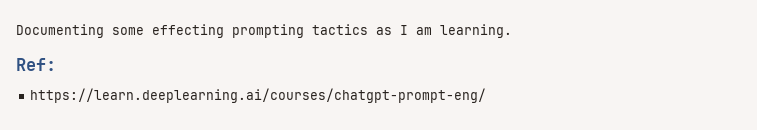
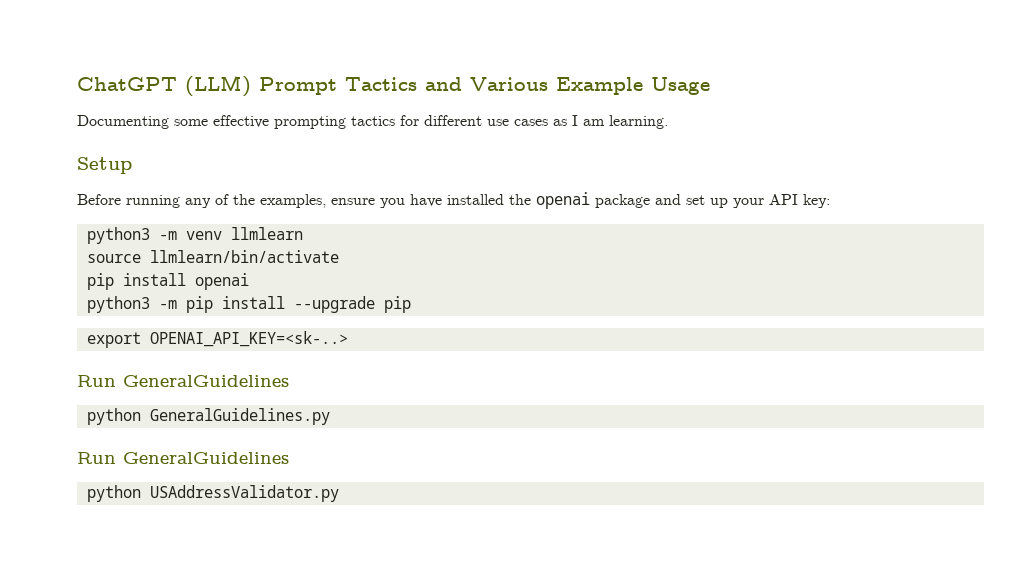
+ ChatGPT (LLM) Prompt Tactics and Various Example Usage
- Documenting some effecting prompting tactics as I am learning.
+ Documenting some effective prompting tactics for different use cases as I am learning.
- Ref:
- https://learn.deeplearning.ai/courses/chatgpt-prompt-eng/
+ Setup
+ Before running any of the examples, ensure you have installed the openai package and set up your API key:
+ python3 -m venv llmlearn
+ source llmlearn/bin/activate
+ pip install openai
+ python3 -m pip install --upgrade pip
+ export OPENAI_API_KEY=<sk-..>
+ Run GeneralGuidelines
+ python GeneralGuidelines.py
+ Run GeneralGuidelines
+ python USAddressValidator.py

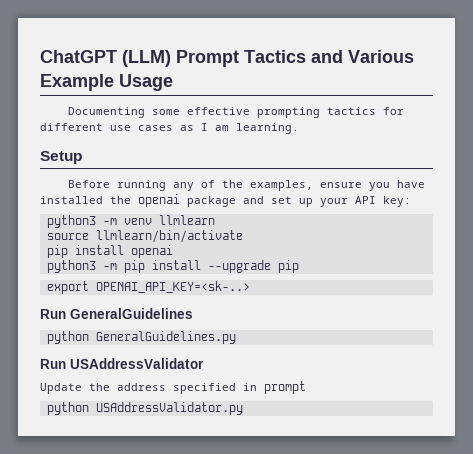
  python GeneralGuidelines.py
- Run GeneralGuidelines
+ Run USAddressValidator
+ Update the address specified in prompt

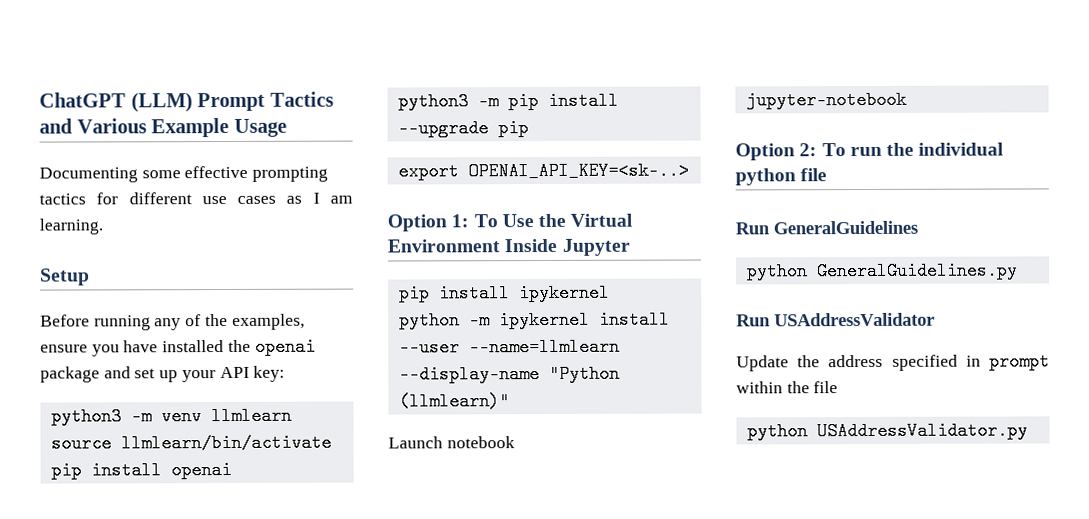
+ Option 1: To Use the Virtual Environment Inside Jupyter
+ pip install ipykernel
+ python -m ipykernel install --user --name=llmlearn --display-name "Python (llmlearn)"
+ Launch notebook
+ jupyter-notebook
+ Option 2: To run the individual python file
- Update the address specified in prompt
+ Update the address specified in prompt within the file

